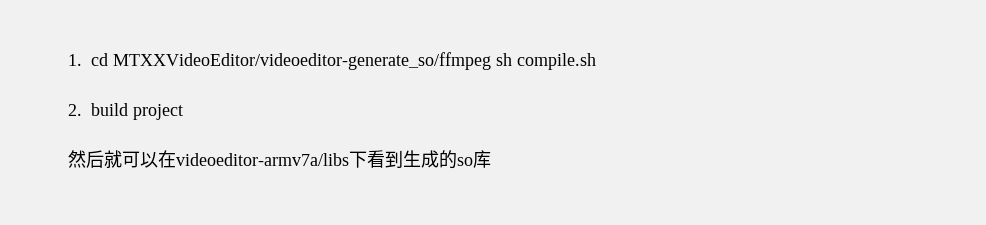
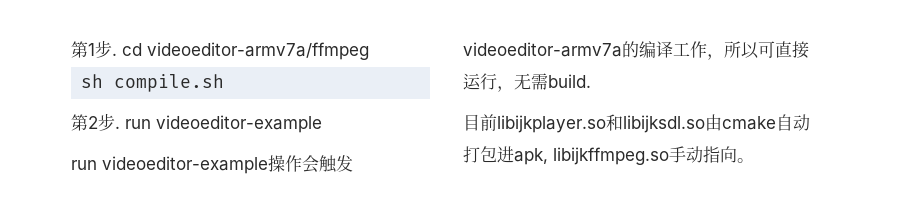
- 1. cd MTXXVideoEditor/videoeditor-generate_so/ffmpeg sh compile.sh
- 2. build project
- 然后就可以在videoeditor-armv7a/libs下看到生成的so库
+ 第1步. cd videoeditor-armv7a/ffmpeg
+ sh compile.sh
+ 第2步. run videoeditor-example
+ run videoeditor-example操作会触发videoeditor-armv7a的编译工作，所以可直接运行，无需build.
+ 目前libijkplayer.so和libijksdl.so由cmake自动打包进apk, libijkffmpeg.so手动指向。

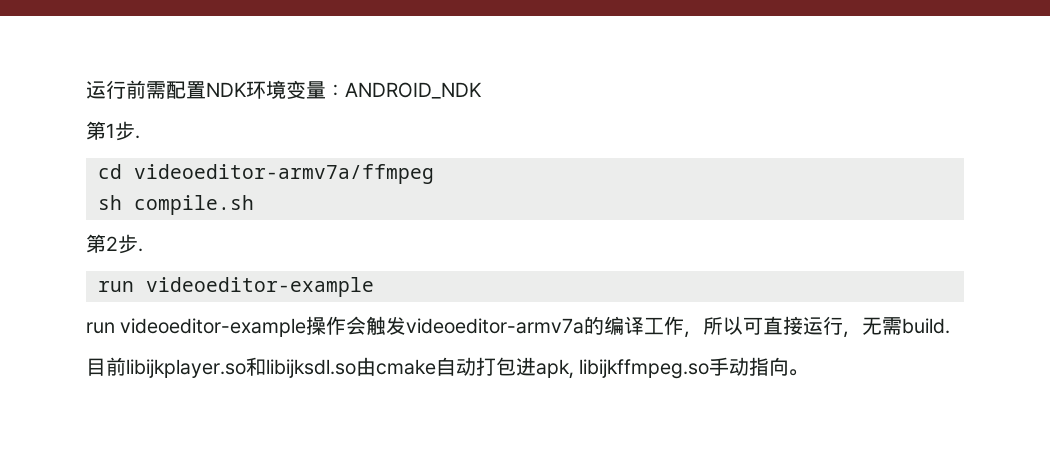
+ 运行前需配置NDK环境变量：ANDROID_NDK
- 第1步. cd videoeditor-armv7a/ffmpeg
+ 第1步.
+ cd videoeditor-armv7a/ffmpeg
- 第2步. run videoeditor-example
+ 第2步.
+ run videoeditor-example

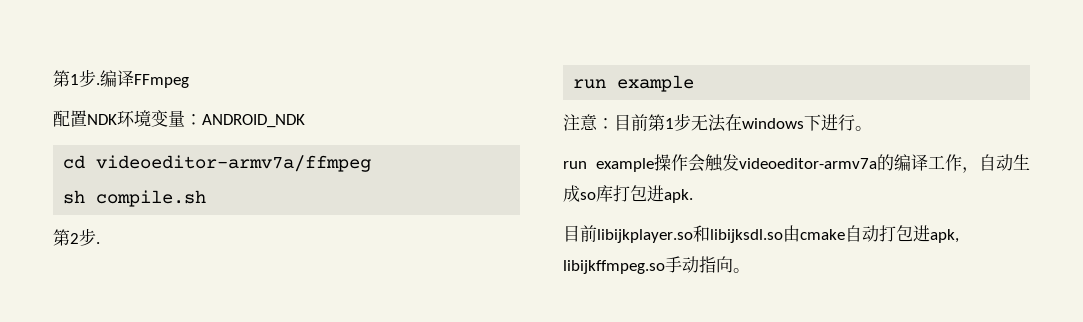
- 运行前需配置NDK环境变量：ANDROID_NDK
+ 第1步.编译FFmpeg
+ 配置NDK环境变量：ANDROID_NDK
- 第1步.
  第2步.
- run videoeditor-example
- run videoeditor-example操作会触发videoeditor-armv7a的编译工作，所以可直接运行，无需build.
+ run example
+ 注意：目前第1步无法在windows下进行。
+ run example操作会触发videoeditor-armv7a的编译工作，自动生成so库打包进apk.

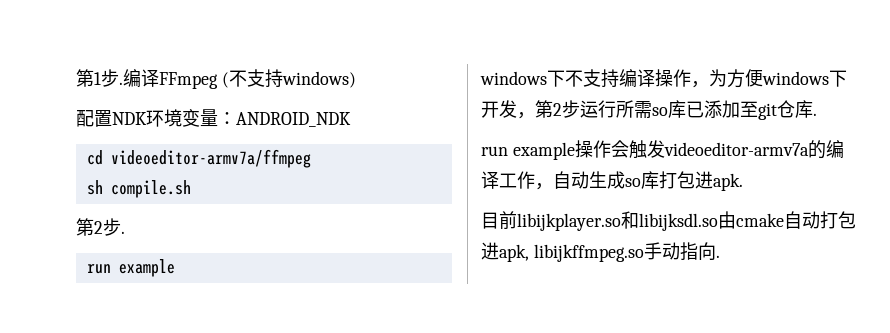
- 编译FFmpeg
+ 编译FFmpeg (不支持windows)
- 注意：目前第1步无法在windows下进行。
+ windows下不支持编译操作，为方便windows下开发，第2步运行所需so库已添加至git仓库.
- 目前libijkplayer.so和libijksdl.so由cmake自动打包进apk, libijkffmpeg.so手动指向。
+ 目前libijkplayer.so和libijksdl.so由cmake自动打包进apk, libijkffmpeg.so手动指向.

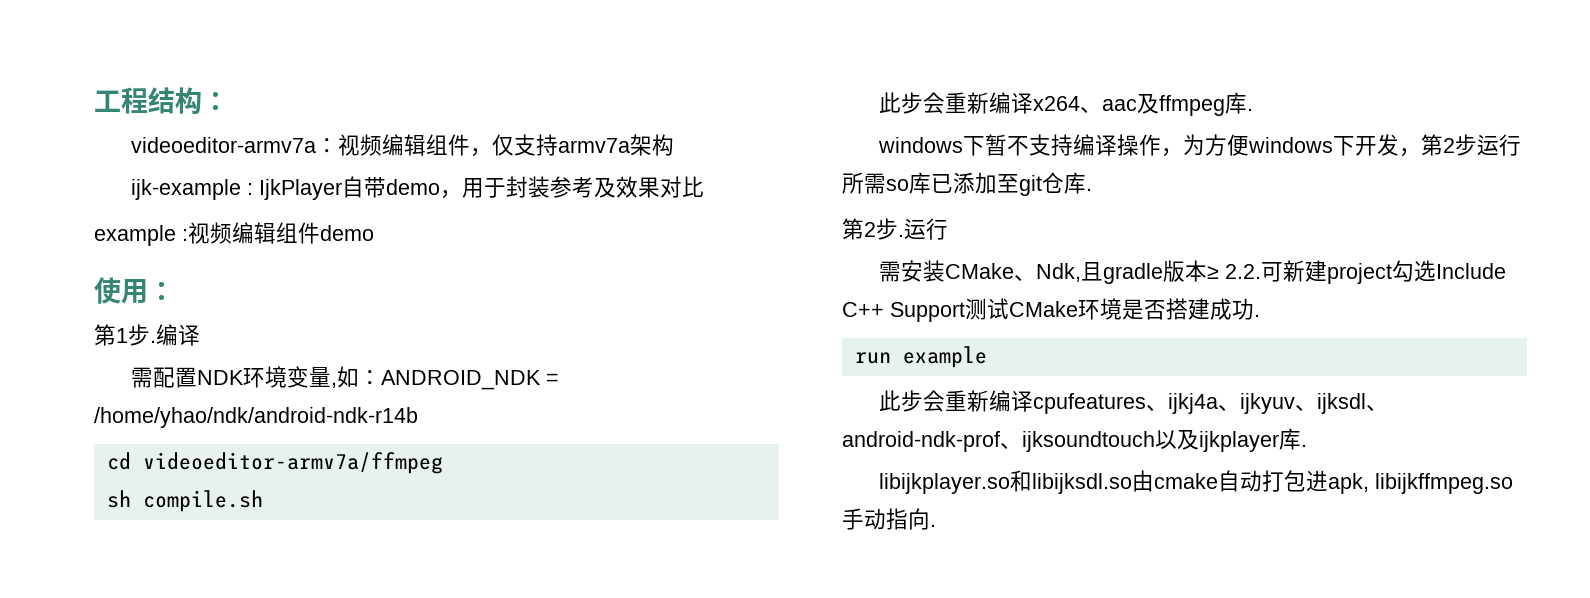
+ 工程结构：
+ videoeditor-armv7a：视频编辑组件，仅支持armv7a架构
+ ijk-example : IjkPlayer自带demo，用于封装参考及效果对比
+ example :视频编辑组件demo
+ 使用：
- 第1步.编译FFmpeg (不支持windows)
- 配置NDK环境变量：ANDROID_NDK
+ 第1步.编译
+ 需配置NDK环境变量,如：ANDROID_NDK = /home/yhao/ndk/android-ndk-r14b
- 第2步.
- run example
- windows下不支持编译操作，为方便windows下开发，第2步运行所需so库已添加至git仓库.
+ 此步会重新编译x264、aac及ffmpeg库.
+ windows下暂不支持编译操作，为方便windows下开发，第2步运行所需so库已添加至git仓库.
- run example操作会触发videoeditor-armv7a的编译工作，自动生成so库打包进apk.
- 目前libijkplayer.so和libijksdl.so由cmake自动打包进apk, libijkffmpeg.so手动指向.
+ 第2步.运行
+ 需安装CMake、Ndk,且gradle版本≥ 2.2.可新建project勾选Include C++ Support测试CMake环境是否搭建成功.
+ run example
+ 此步会重新编译cpufeatures、ijkj4a、ijkyuv、ijksdl、android-ndk-prof、ijksoundtouch以及ijkplayer库.
+ libijkplayer.so和libijksdl.so由cmake自动打包进apk, libijkffmpeg.so手动指向.

